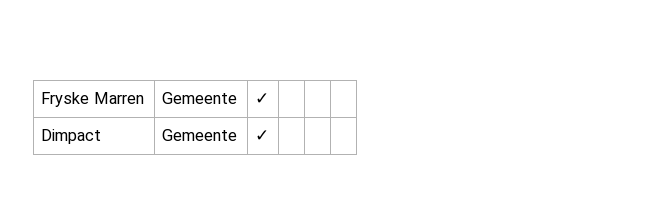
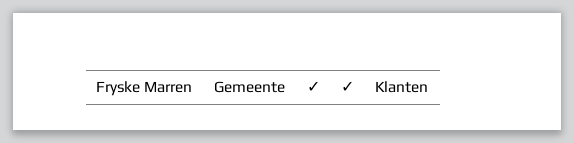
- Fryske Marren | Gemeente | ✓ | | |
- Dimpact | Gemeente | ✓ | | |
+ Fryske Marren | Gemeente | ✓ | ✓ | Klanten

